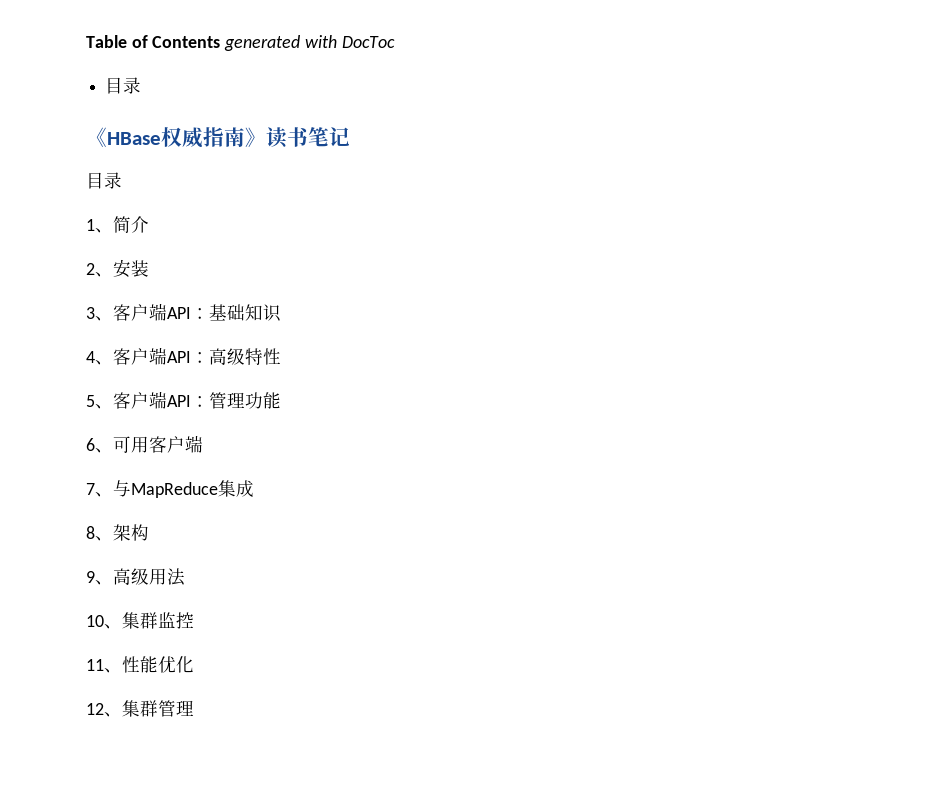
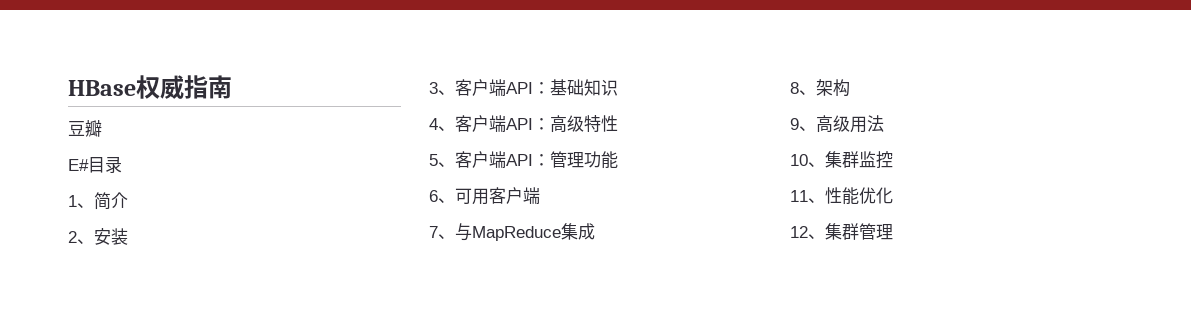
- Table of Contents generated with DocToc
- 目录
- 《HBase权威指南》读书笔记
- 目录
+ HBase权威指南
+ 豆瓣
+ E#目录

